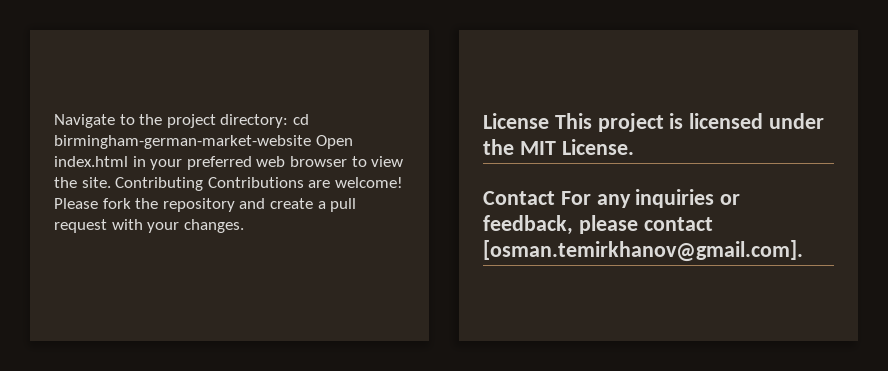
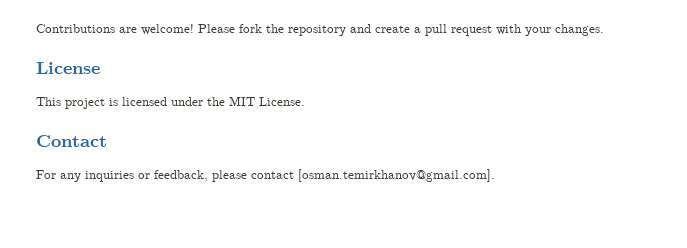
- Navigate to the project directory: cd birmingham-german-market-website Open index.html in your preferred web browser to view the site. Contributing Contributions are welcome!
+ Contributions are welcome!
- License This project is licensed under the MIT License.
+ License
+ This project is licensed under the MIT License.
- Contact For any inquiries or feedback, please contact [osman.temirkhanov@gmail.com].
+ Contact
+ For any inquiries or feedback, please contact [osman.temirkhanov@gmail.com].

